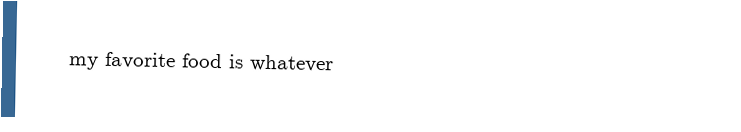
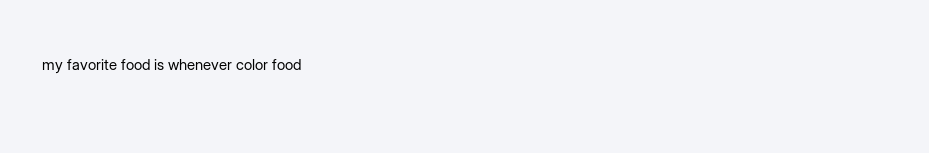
- my favorite food is whatever
+ my favorite food is whenever color food

